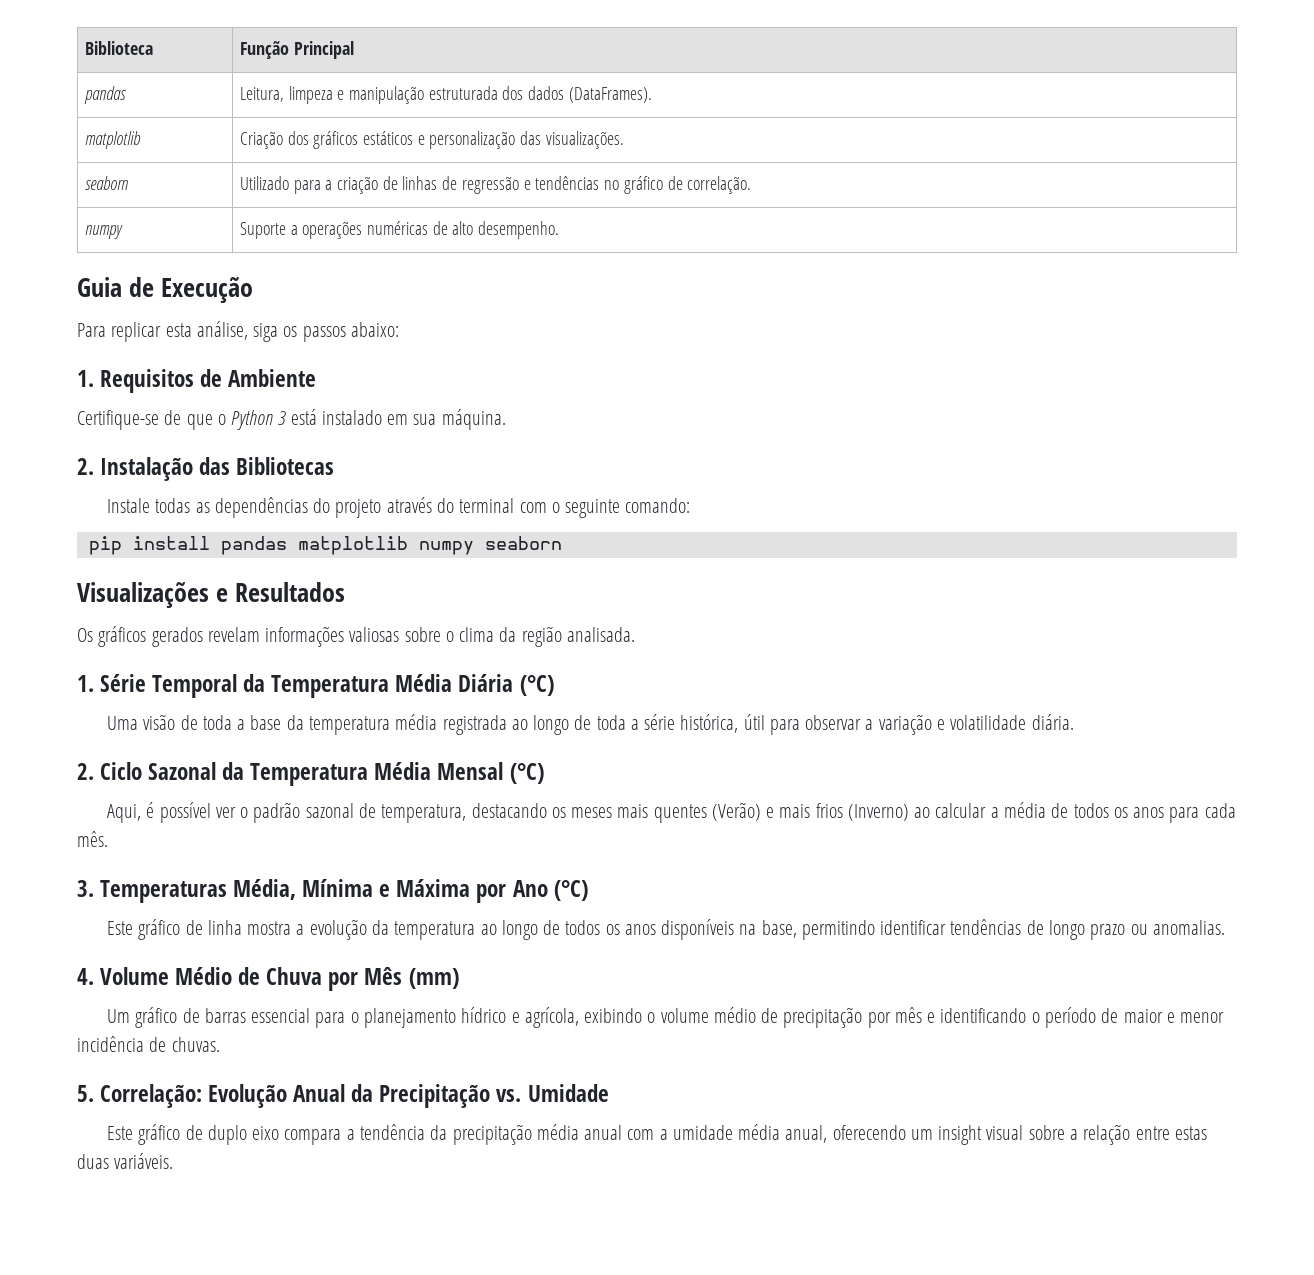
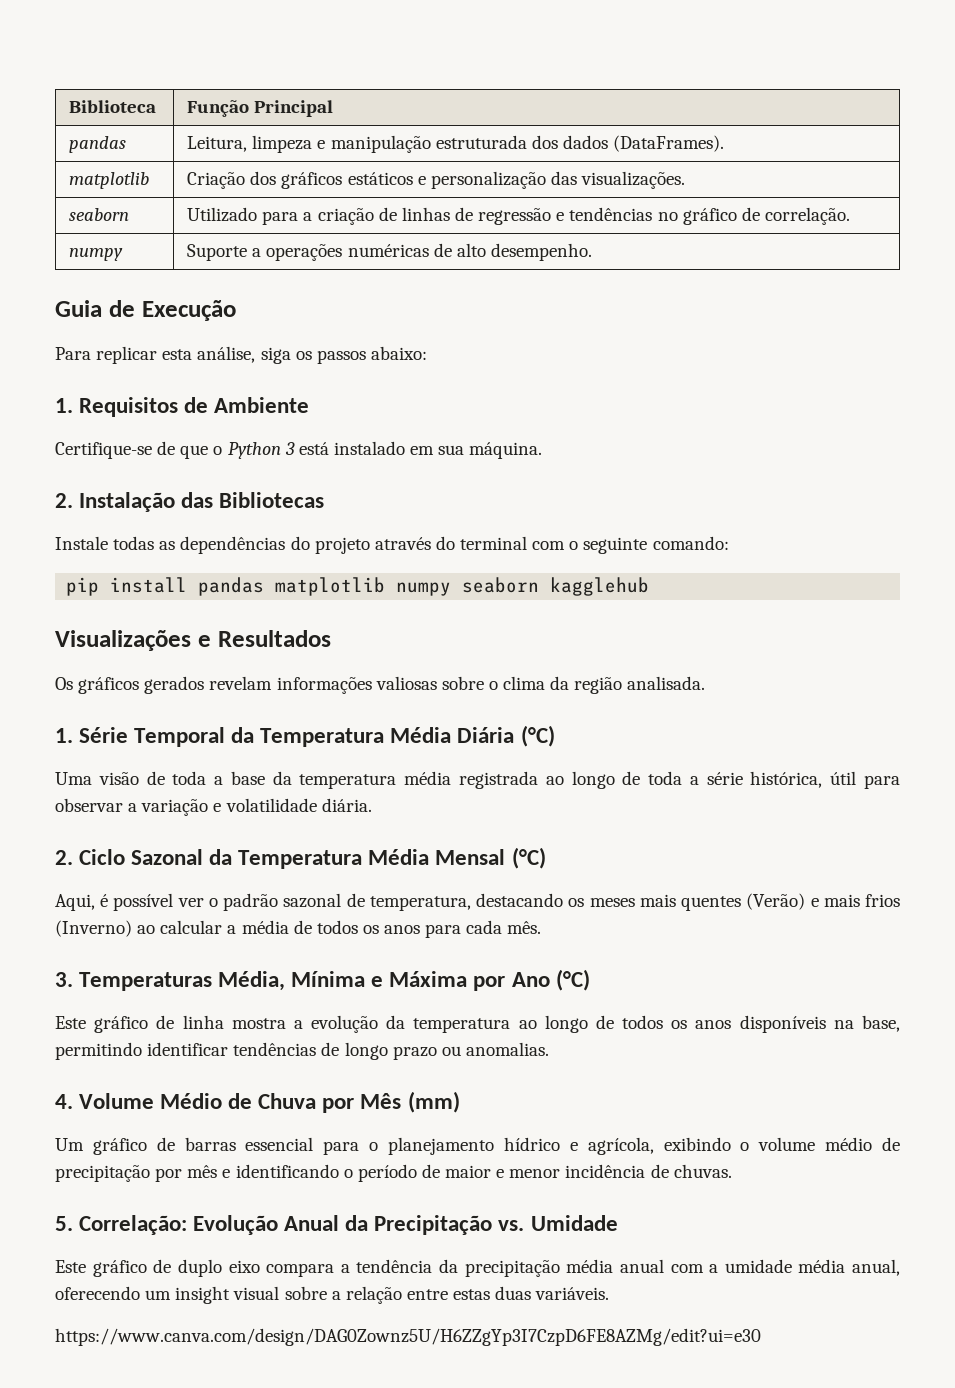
- pip install pandas matplotlib numpy seaborn
+ pip install pandas matplotlib numpy seaborn kagglehub
+ https://www.canva.com/design/DAG0Zownz5U/H6ZZgYp3I7CzpD6FE8AZMg/edit?ui=e30

